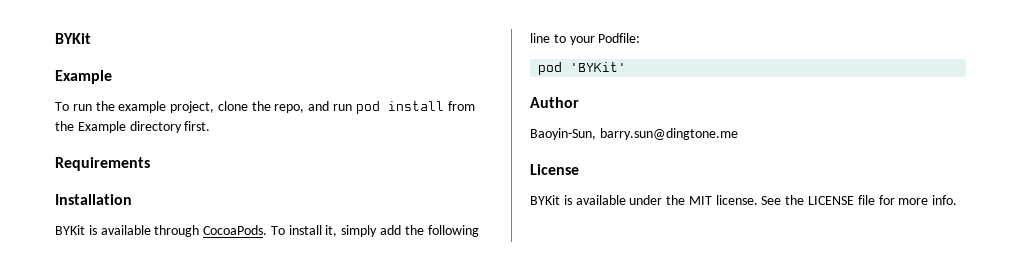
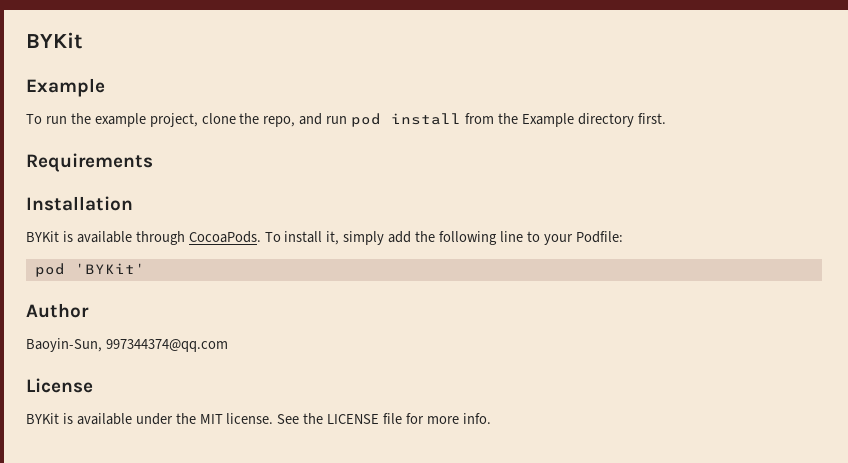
- Baoyin-Sun, barry.sun@dingtone.me
+ Baoyin-Sun, 997344374@qq.com

